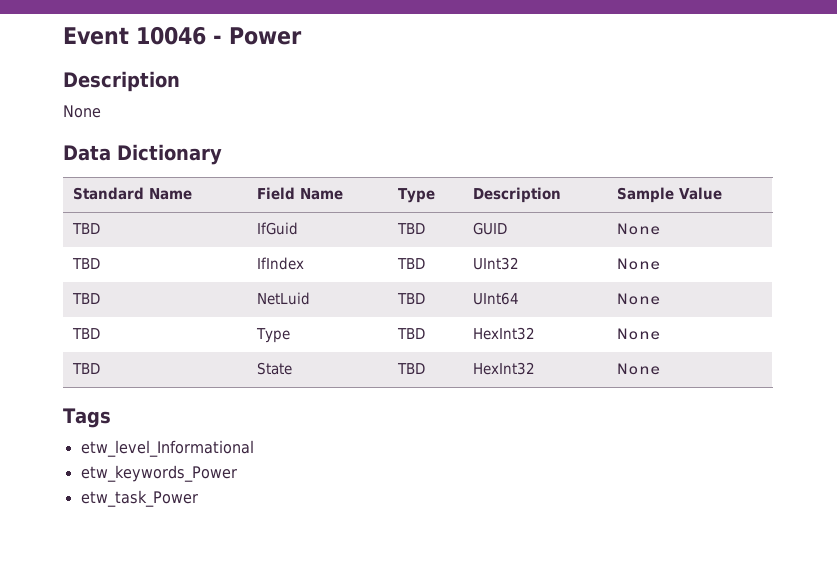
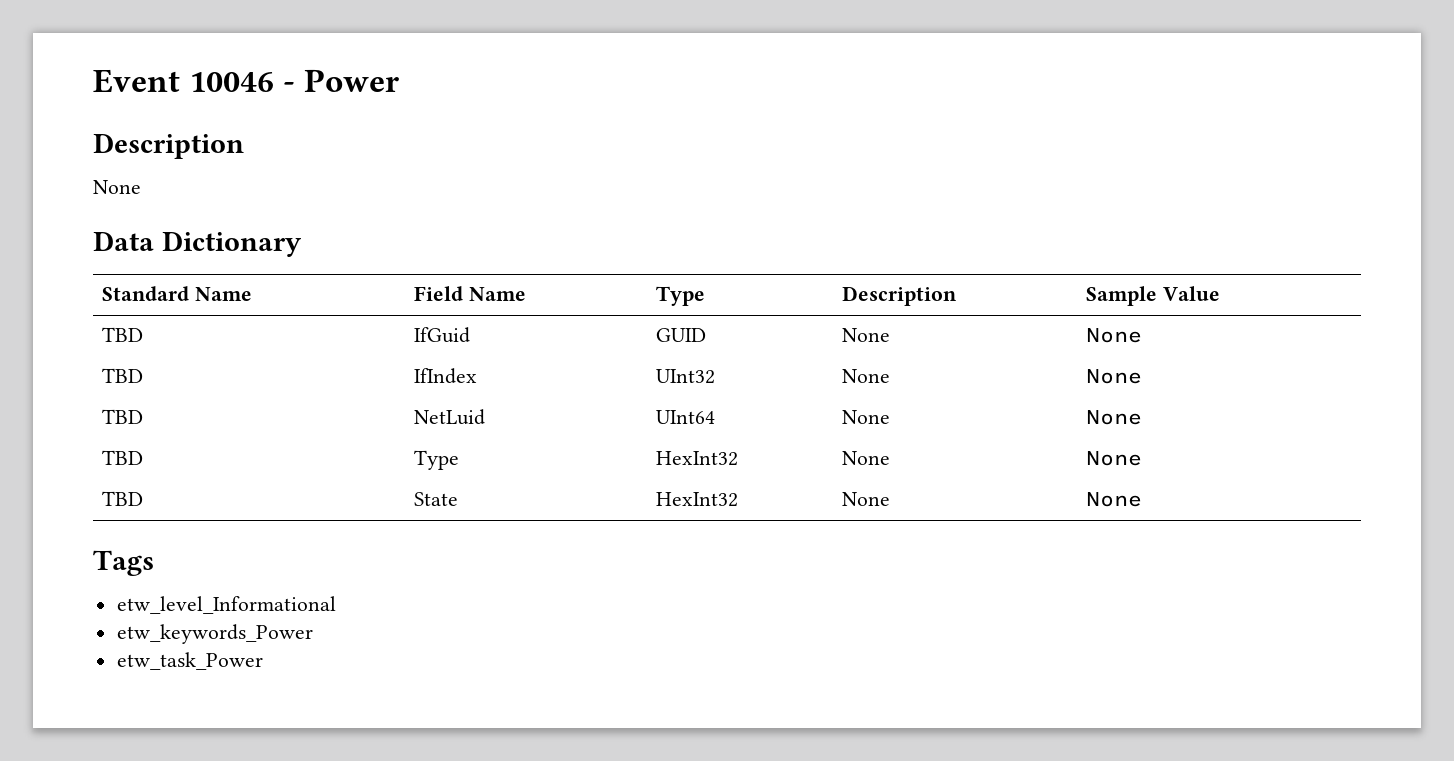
- TBD | IfGuid | TBD | GUID | None
+ TBD | IfGuid | GUID | None | None
- TBD | IfIndex | TBD | UInt32 | None
+ TBD | IfIndex | UInt32 | None | None
- TBD | NetLuid | TBD | UInt64 | None
+ TBD | NetLuid | UInt64 | None | None
- TBD | Type | TBD | HexInt32 | None
+ TBD | Type | HexInt32 | None | None
- TBD | State | TBD | HexInt32 | None
+ TBD | State | HexInt32 | None | None

